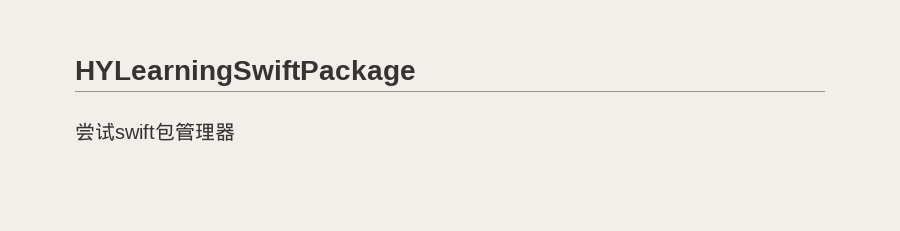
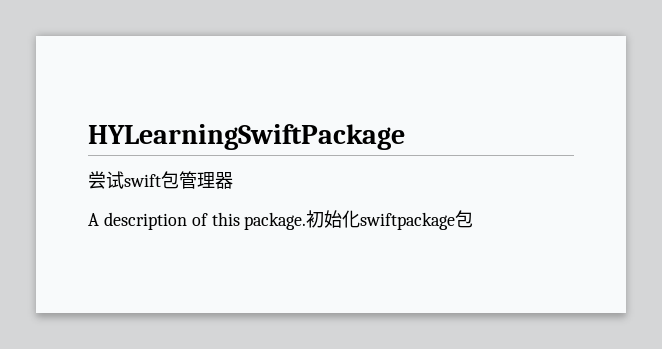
+ A description of this package.初始化swiftpackage包

